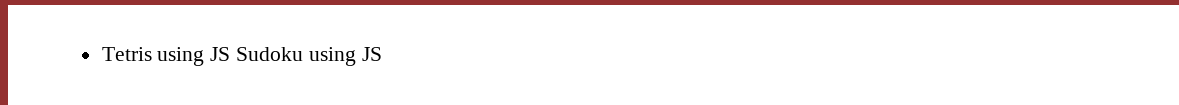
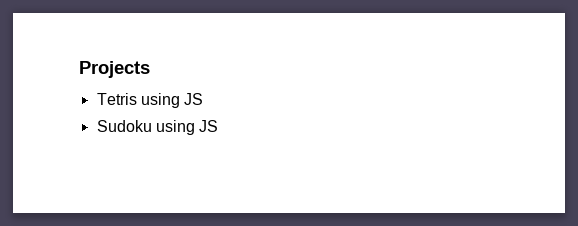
+ Projects
- Tetris using JS Sudoku using JS
+ Tetris using JS
+ Sudoku using JS

